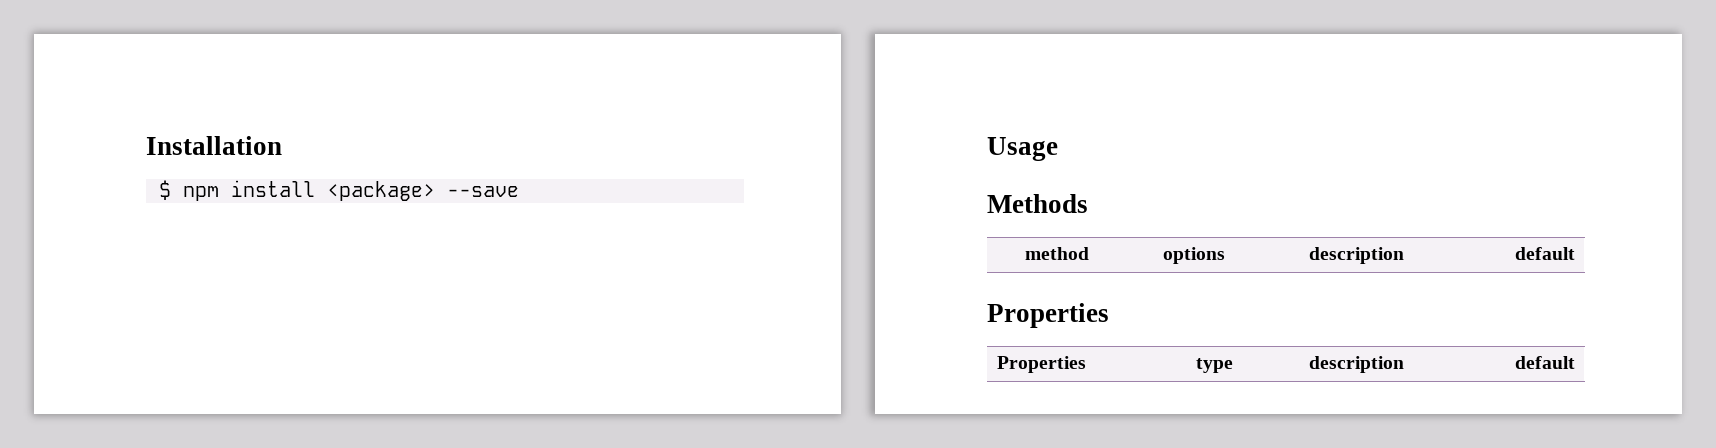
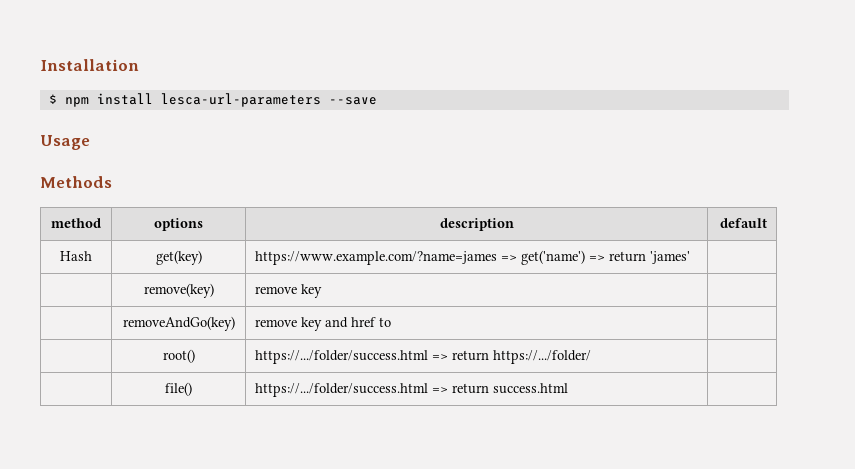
- $ npm install <package> --save
+ $ npm install lesca-url-parameters --save
  method | options | description | default
- Properties
- Properties | type | description | default
+ Hash | get(key) | https://www.example.com/?name=james => get('name') => return 'james' |
+ | remove(key) | remove key |
+ | removeAndGo(key) | remove key and href to |
+ | root() | https://.../folder/success.html => return https://.../folder/ |
+ | file() | https://.../folder/success.html => return success.html |

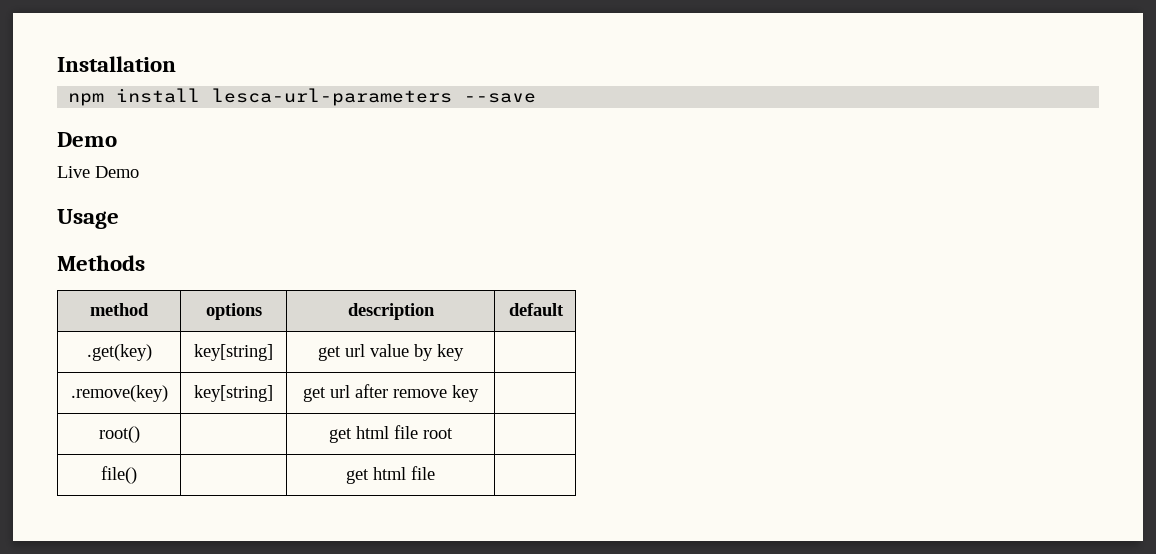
- $ npm install lesca-url-parameters --save
+ npm install lesca-url-parameters --save
+ Demo
+ Live Demo
- Hash | get(key) | https://www.example.com/?name=james => get('name') => return 'james' |
- | remove(key) | remove key |
- | removeAndGo(key) | remove key and href to |
- | root() | https://.../folder/success.html => return https://.../folder/ |
- | file() | https://.../folder/success.html => return success.html |
+ .get(key) | key[string] | get url value by key |
+ .remove(key) | key[string] | get url after remove key |
+ root() | | get html file root |
+ file() | | get html file |

